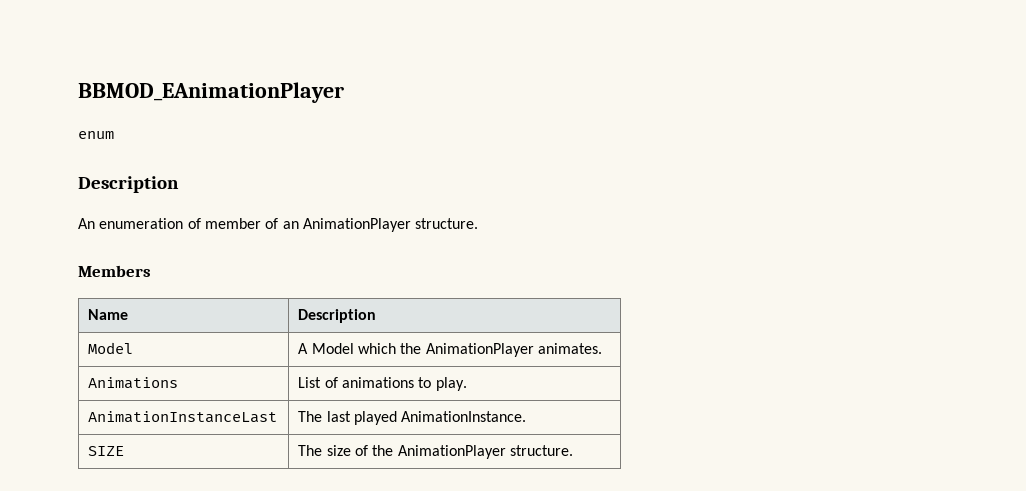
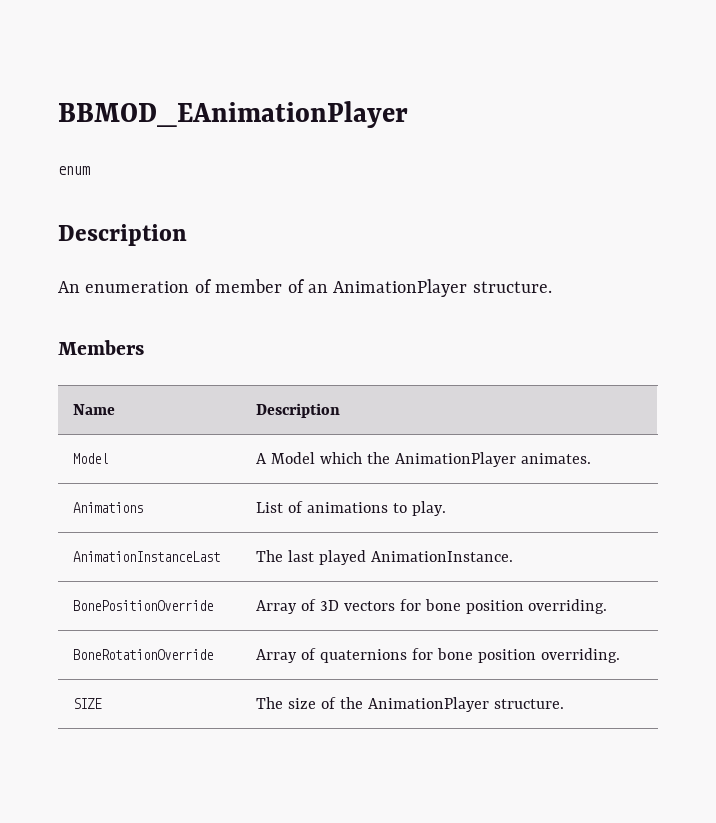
+ BonePositionOverride | Array of 3D vectors for bone position overriding.
+ BoneRotationOverride | Array of quaternions for bone position overriding.

